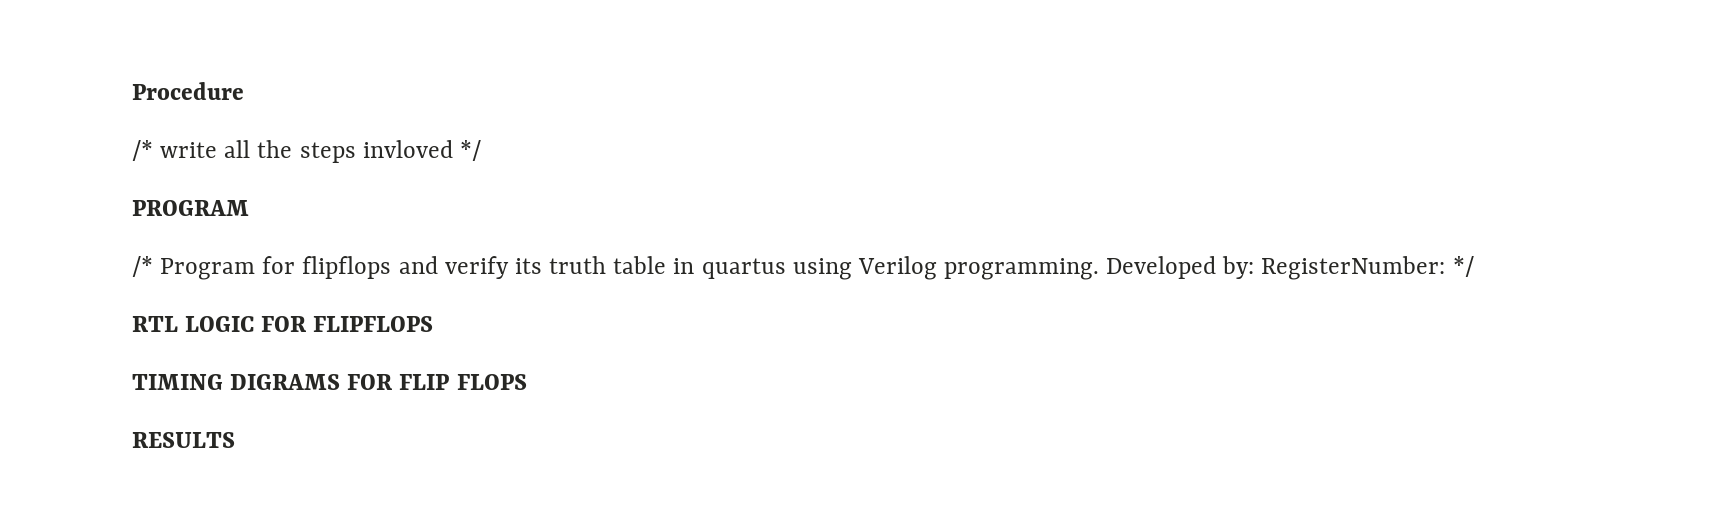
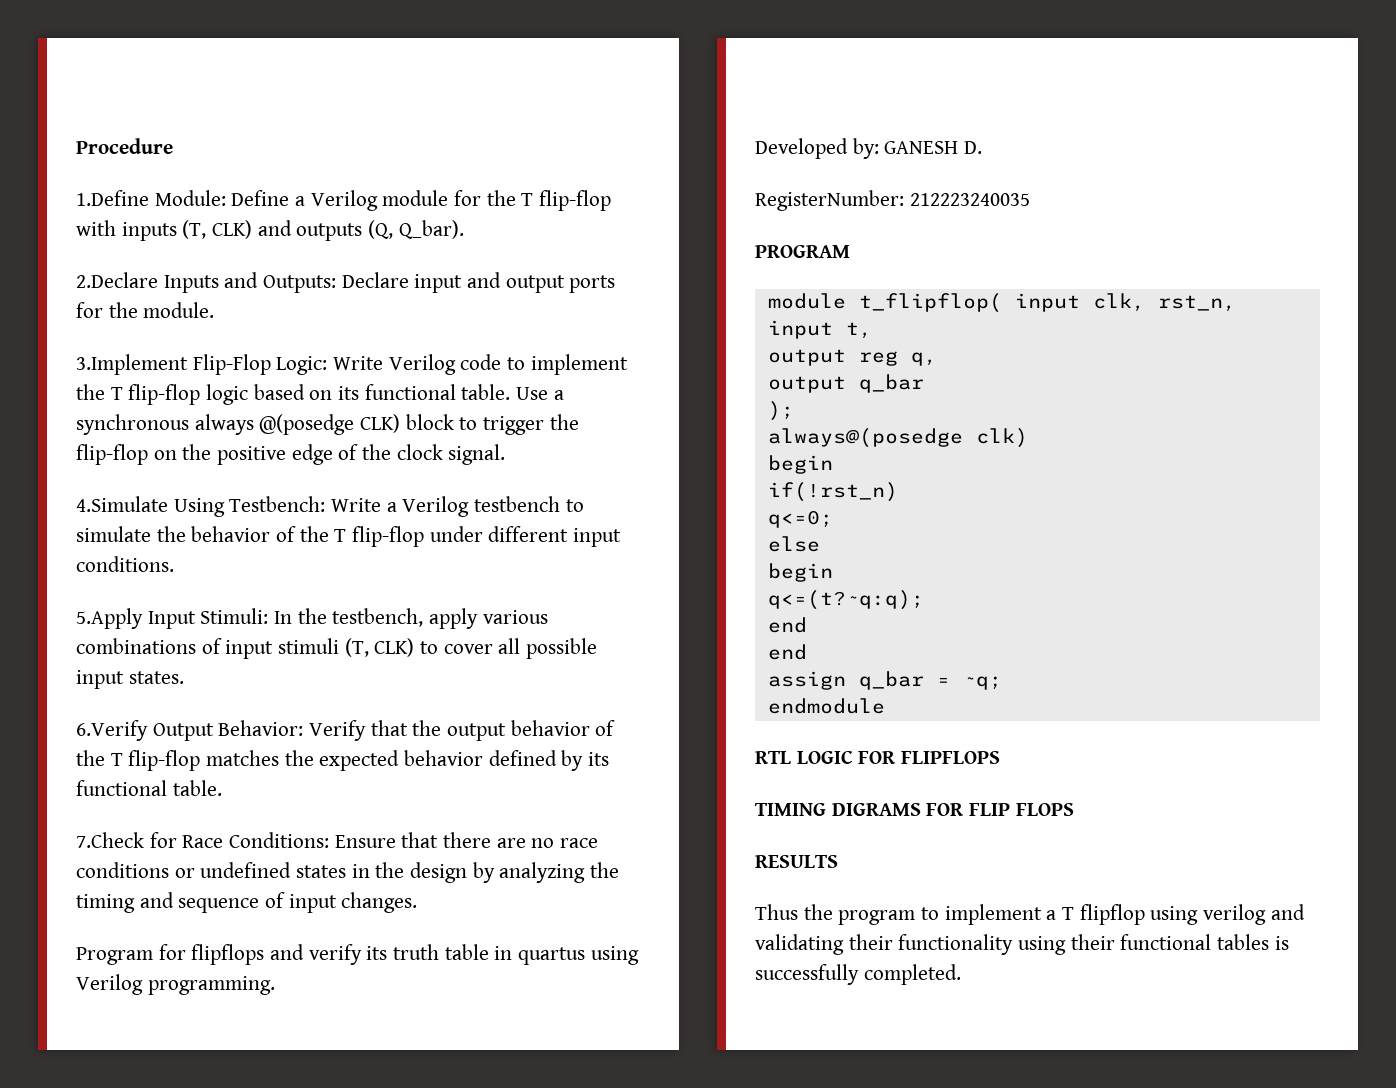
- /* write all the steps invloved */
+ 1.Define Module: Define a Verilog module for the T flip-flop with inputs (T, CLK) and outputs (Q, Q_bar).
+ 2.Declare Inputs and Outputs: Declare input and output ports for the module.
+ 3.Implement Flip-Flop Logic: Write Verilog code to implement the T flip-flop logic based on its functional table. Use a synchronous always @(posedge CLK) block to trigger the flip-flop on the positive edge of the clock signal.
+ 4.Simulate Using Testbench: Write a Verilog testbench to simulate the behavior of the T flip-flop under different input conditions.
+ 5.Apply Input Stimuli: In the testbench, apply various combinations of input stimuli (T, CLK) to cover all possible input states.
+ 6.Verify Output Behavior: Verify that the output behavior of the T flip-flop matches the expected behavior defined by its functional table.
+ 7.Check for Race Conditions: Ensure that there are no race conditions or undefined states in the design by analyzing the timing and sequence of input changes.
+ Program for flipflops and verify its truth table in quartus using Verilog programming.
+ Developed by: GANESH D.
+ RegisterNumber: 212223240035
  PROGRAM
- /* Program for flipflops and verify its truth table in quartus using Verilog programming. Developed by: RegisterNumber: */
+ module t_flipflop( input clk, rst_n, input t,
+ output reg q,
+ output q_bar
+ );
+ always@(posedge clk)
+ begin
+ if(!rst_n)
+ q<=0;
+ else
+ begin
+ q<=(t?~q:q);
+ end
+ end
+ assign q_bar = ~q;
+ endmodule
+ Thus the program to implement a T flipflop using verilog and validating their functionality using their functional tables is successfully completed.

